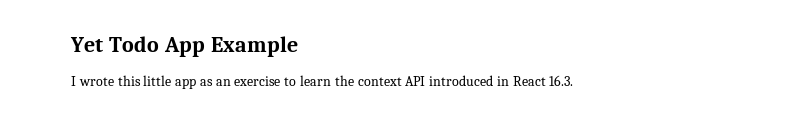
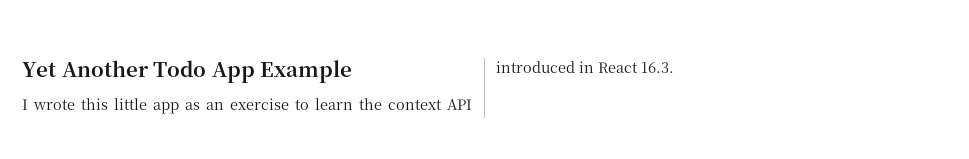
- Yet Todo App Example
+ Yet Another Todo App Example

